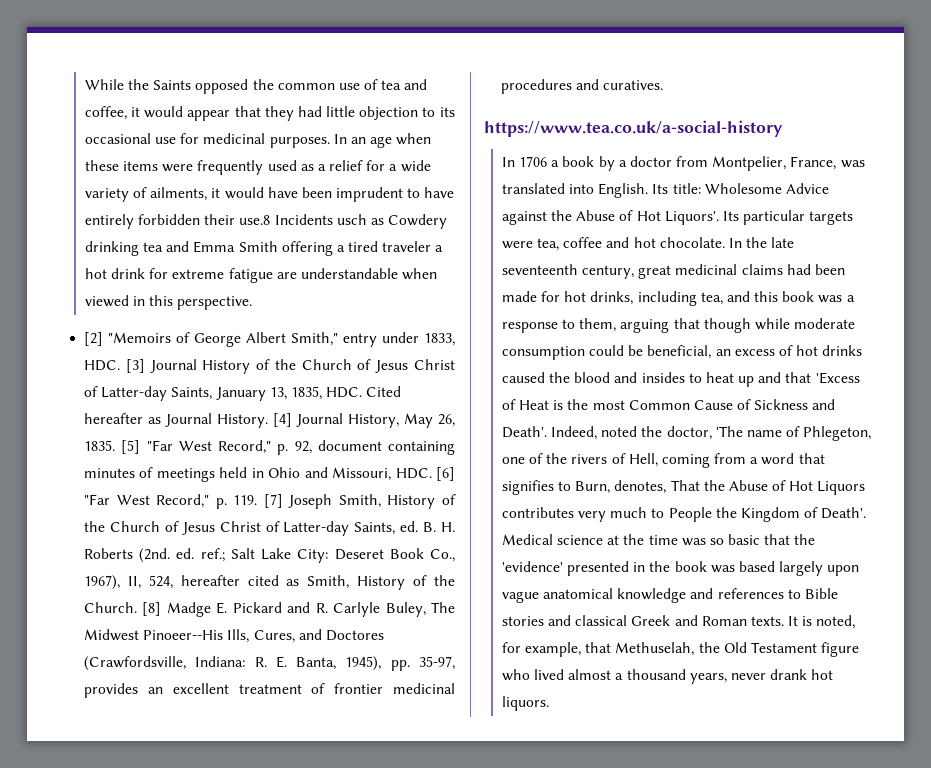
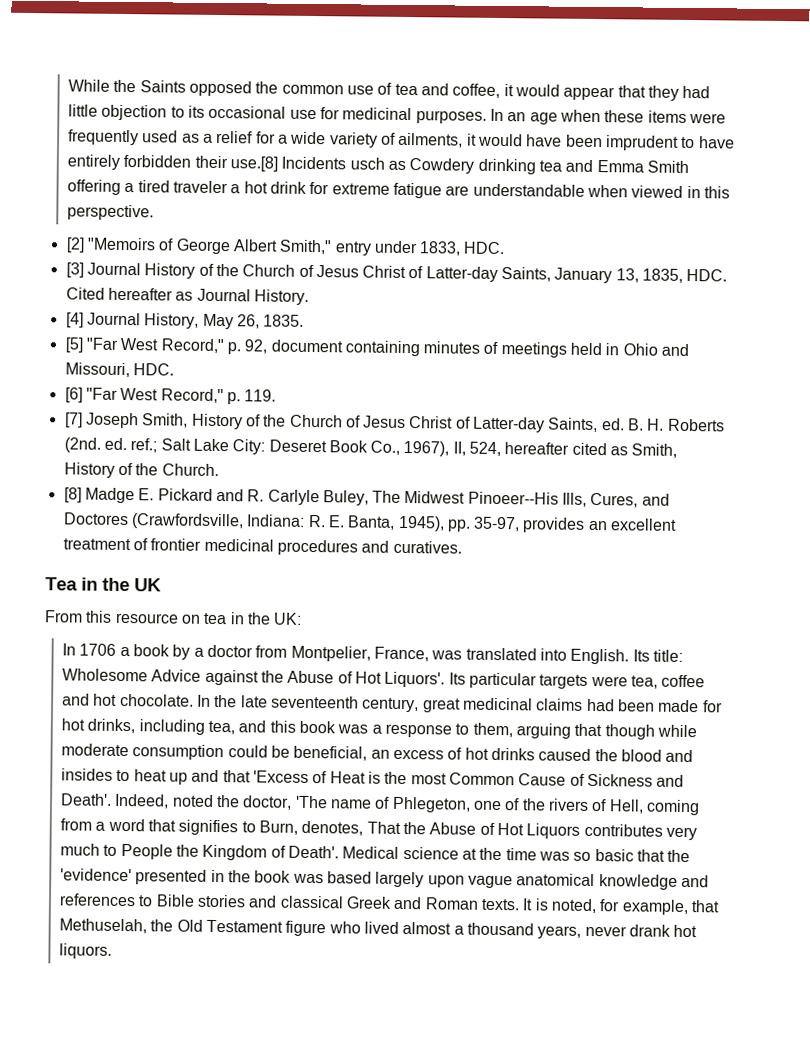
- In an age when these items were frequently used as a relief for a wide variety of ailments, it would have been imprudent to have entirely forbidden their use.8 Incidents usch as Cowdery drinking tea and Emma Smith offering a tired traveler a hot drink for extreme fatigue are understandable when viewed in this perspective.
+ In an age when these items were frequently used as a relief for a wide variety of ailments, it would have been imprudent to have entirely forbidden their use.[8] Incidents usch as Cowdery drinking tea and Emma Smith offering a tired traveler a hot drink for extreme fatigue are understandable when viewed in this perspective.
- [2] "Memoirs of George Albert Smith," entry under 1833, HDC. [3] Journal History of the Church of Jesus Christ of Latter-day Saints, January 13, 1835, HDC. Cited hereafter as Journal History. [4] Journal History, May 26, 1835. [5] "Far West Record," p. 92, document containing minutes of meetings held in Ohio and Missouri, HDC. [6] "Far West Record," p. 119. [7] Joseph Smith, History of the Church of Jesus Christ of Latter-day Saints, ed. B. H. Roberts (2nd. ed. ref.;
+ [2] "Memoirs of George Albert Smith," entry under 1833, HDC.
+ [3] Journal History of the Church of Jesus Christ of Latter-day Saints, January 13, 1835, HDC. Cited hereafter as Journal History.
+ [4] Journal History, May 26, 1835.
+ [5] "Far West Record," p. 92, document containing minutes of meetings held in Ohio and Missouri, HDC.
+ [6] "Far West Record," p. 119.
+ [7] Joseph Smith, History of the Church of Jesus Christ of Latter-day Saints, ed. B. H. Roberts (2nd. ed. ref.;
- Deseret Book Co., 1967), II, 524, hereafter cited as Smith, History of the Church. [8] Madge E. Pickard and R. Carlyle Buley, The Midwest Pinoeer--His Ills, Cures, and Doctores (Crawfordsville, Indiana:
+ Deseret Book Co., 1967), II, 524, hereafter cited as Smith, History of the Church.
+ [8] Madge E. Pickard and R. Carlyle Buley, The Midwest Pinoeer--His Ills, Cures, and Doctores (Crawfordsville, Indiana:
- https://www.tea.co.uk/a-social-history
+ Tea in the UK
+ From this resource on tea in the UK:

